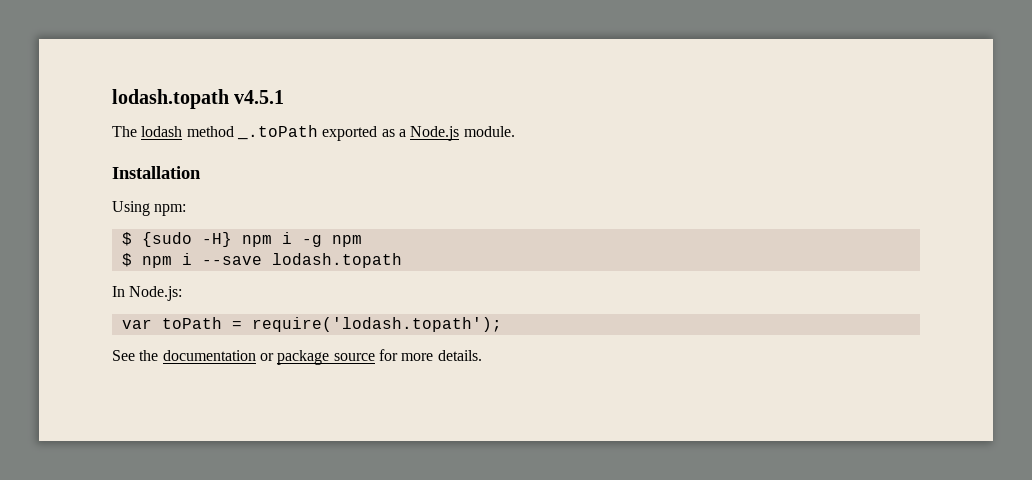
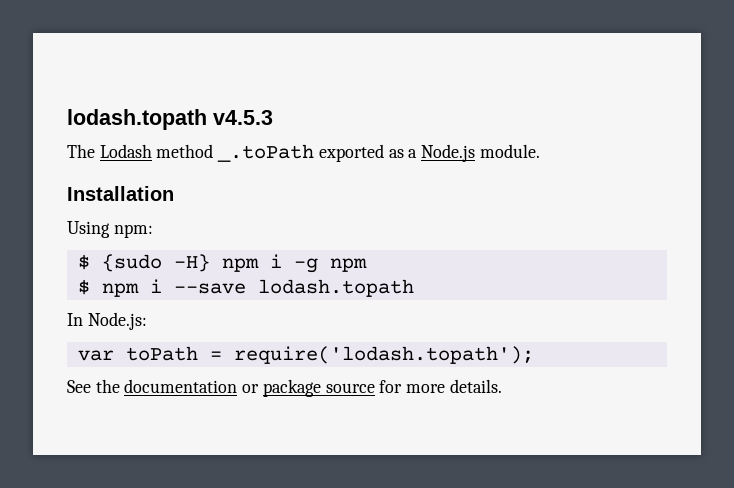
- lodash.topath v4.5.1
+ lodash.topath v4.5.3
- The lodash method _.toPath exported as a Node.js module.
+ The Lodash method _.toPath exported as a Node.js module.

